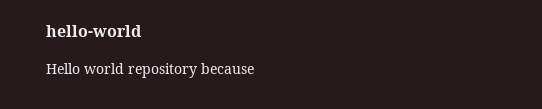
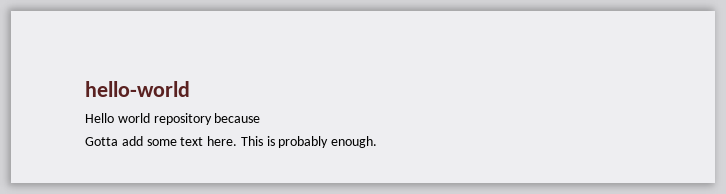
+ Gotta add some text here. This is probably enough.

